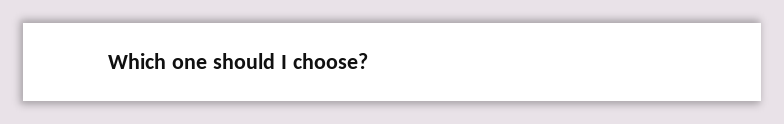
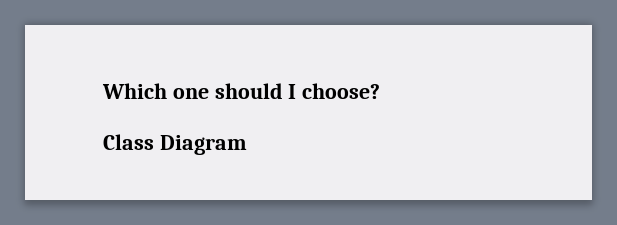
+ Class Diagram

